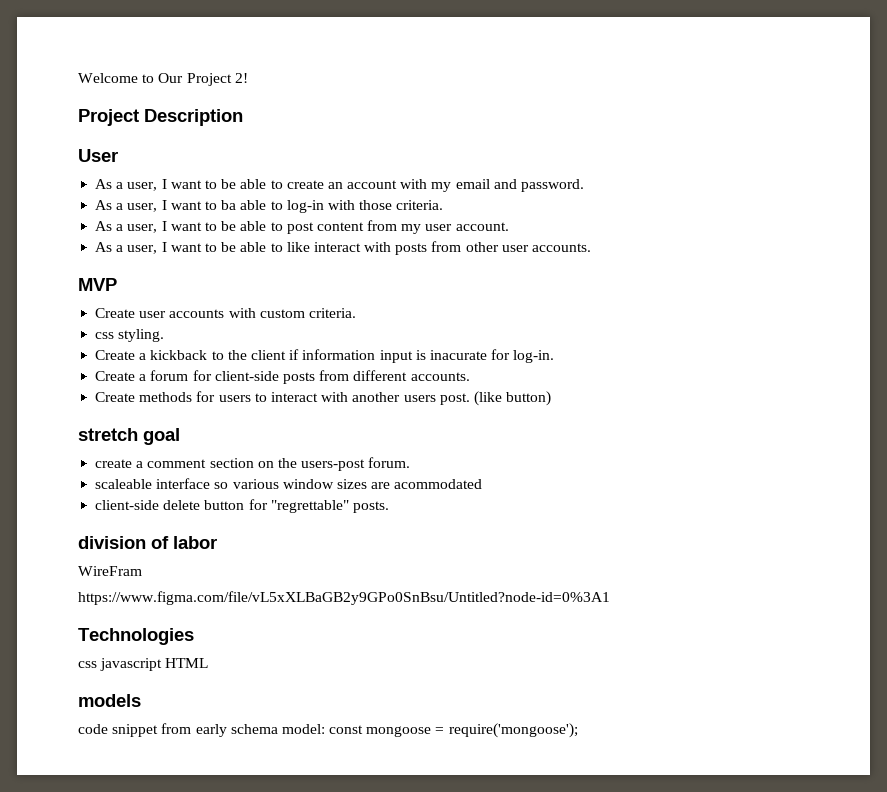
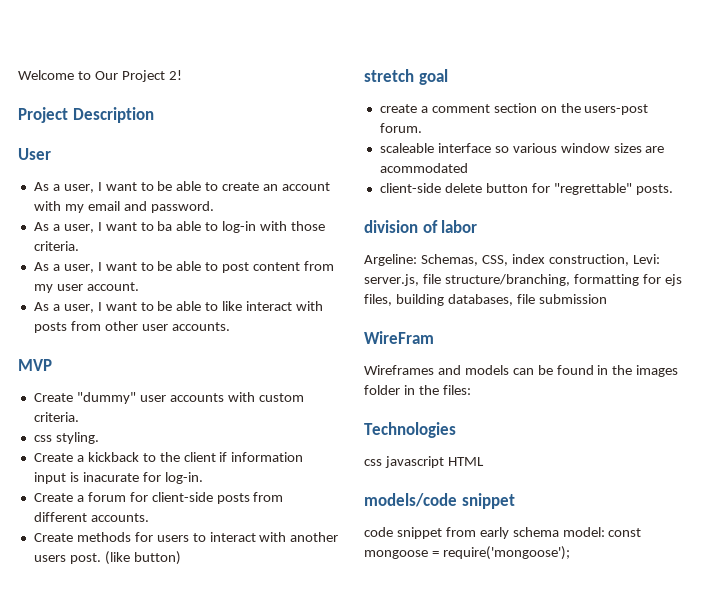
- Create user accounts with custom criteria.
+ Create "dummy" user accounts with custom criteria.
+ Argeline: Schemas, CSS, index construction, Levi: server.js, file structure/branching, formatting for ejs files, building databases, file submission
  WireFram
- https://www.figma.com/file/vL5xXLBaGB2y9GPo0SnBsu/Untitled?node-id=0%3A1
+ Wireframes and models can be found in the images folder in the files:
- models
+ models/code snippet

